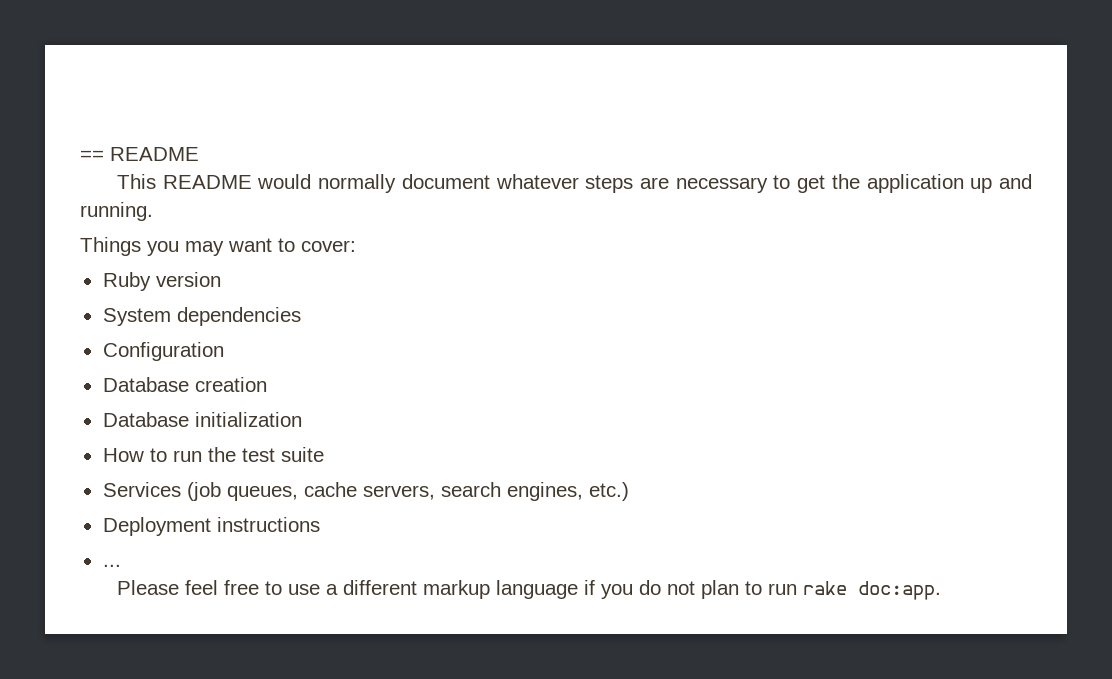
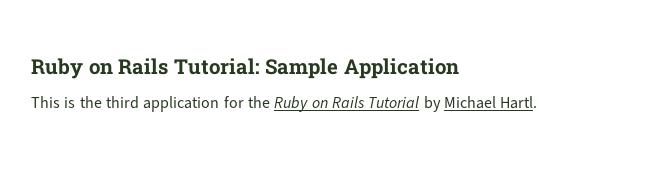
- == README
- This README would normally document whatever steps are necessary to get the application up and running.
- Things you may want to cover:
- Ruby version
- System dependencies
- Configuration
- Database creation
- Database initialization
- How to run the test suite
- Services (job queues, cache servers, search engines, etc.)
- Deployment instructions
- ...
- Please feel free to use a different markup language if you do not plan to run rake doc:app.
+ Ruby on Rails Tutorial: Sample Application
+ This is the third application for the Ruby on Rails Tutorial by Michael Hartl.

